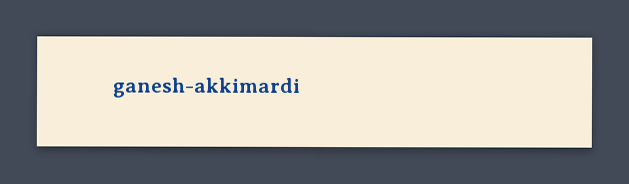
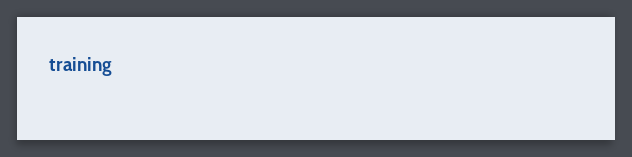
- ganesh-akkimardi
+ training

